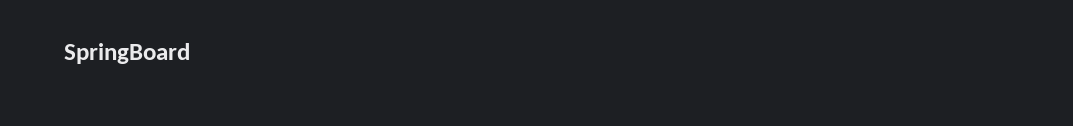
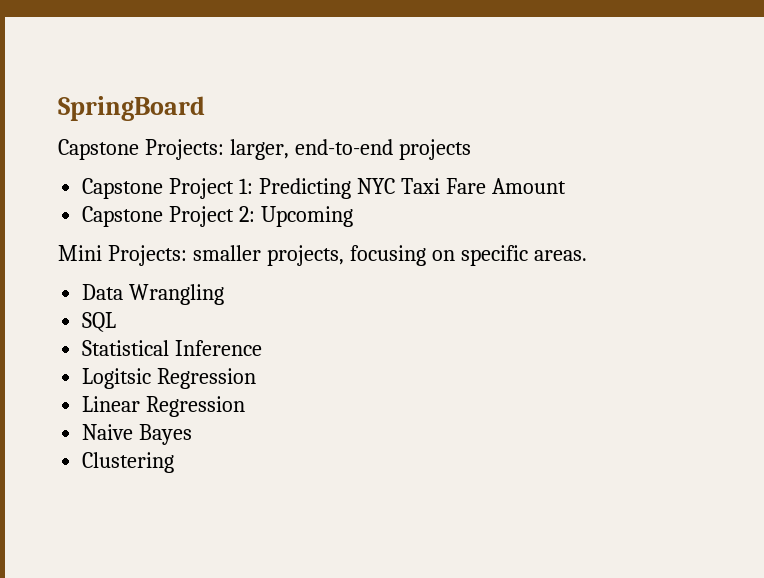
+ Capstone Projects: larger, end-to-end projects
+ Capstone Project 1: Predicting NYC Taxi Fare Amount
+ Capstone Project 2: Upcoming
+ Mini Projects: smaller projects, focusing on specific areas.
+ Data Wrangling
+ SQL
+ Statistical Inference
+ Logitsic Regression
+ Linear Regression
+ Naive Bayes
+ Clustering

